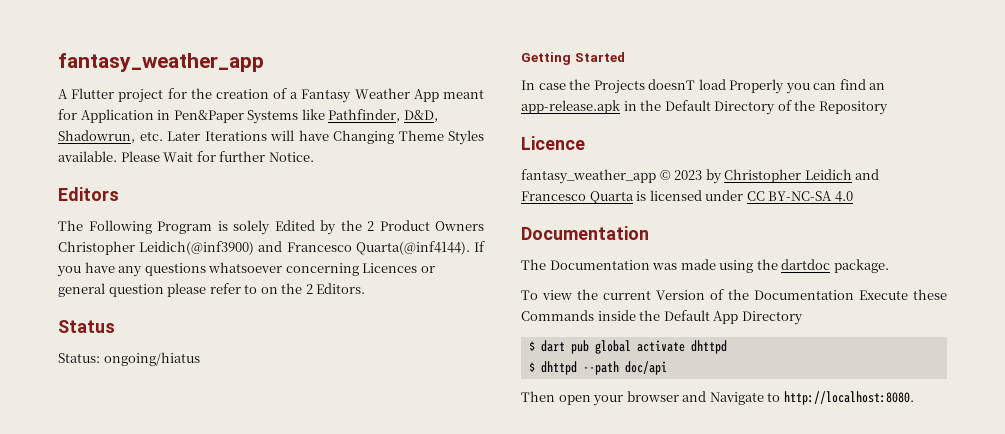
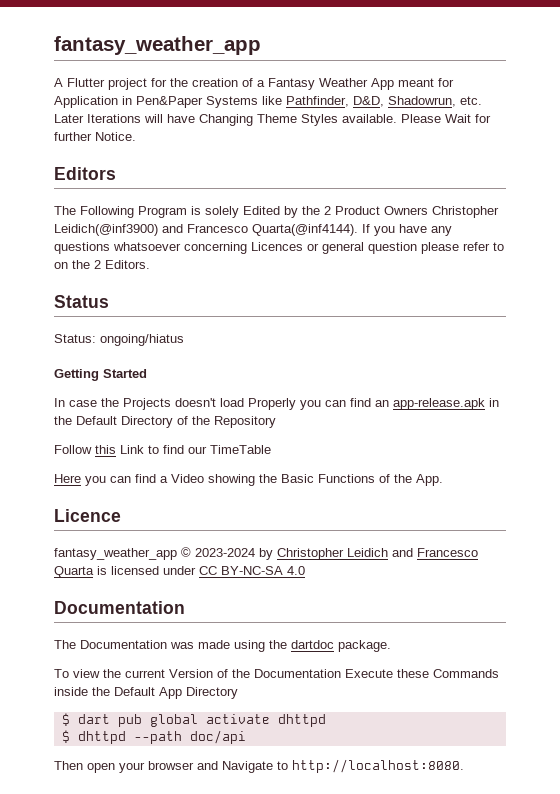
- In case the Projects doesnT load Properly you can find an app-release.apk in the Default Directory of the Repository
+ In case the Projects doesn't load Properly you can find an app-release.apk in the Default Directory of the Repository
+ Follow this Link to find our TimeTable
+ Here you can find a Video showing the Basic Functions of the App.
- fantasy_weather_app © 2023 by Christopher Leidich and Francesco Quarta is licensed under CC BY-NC-SA 4.0
+ fantasy_weather_app © 2023-2024 by Christopher Leidich and Francesco Quarta is licensed under CC BY-NC-SA 4.0

